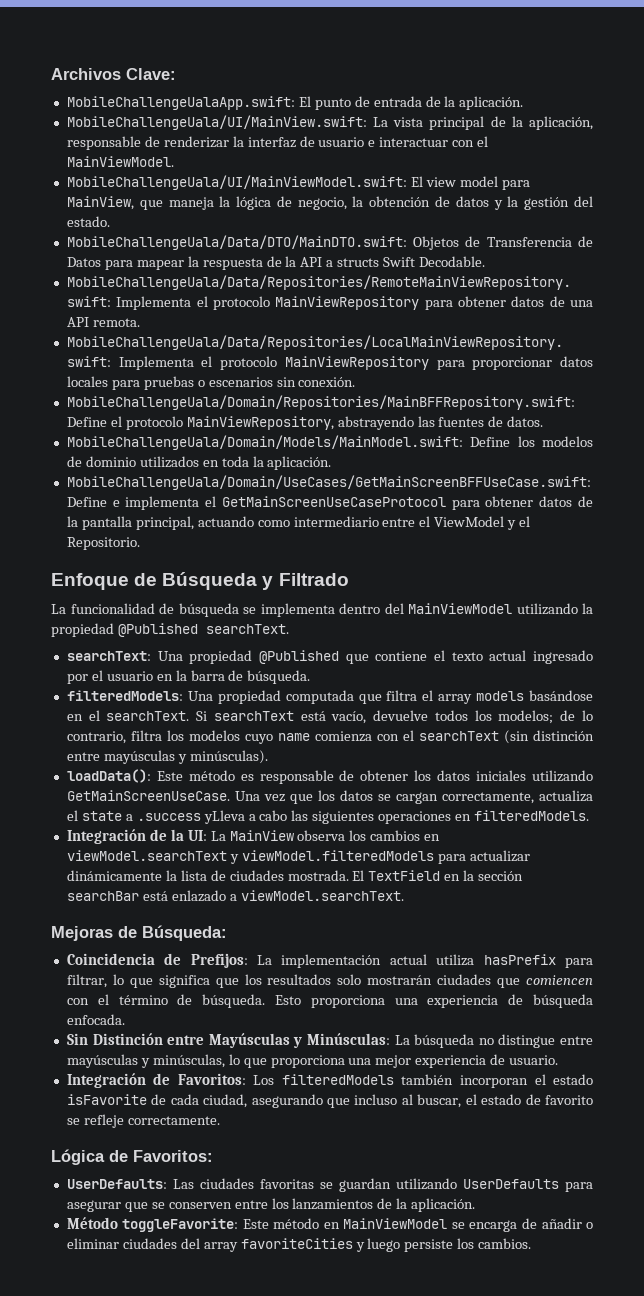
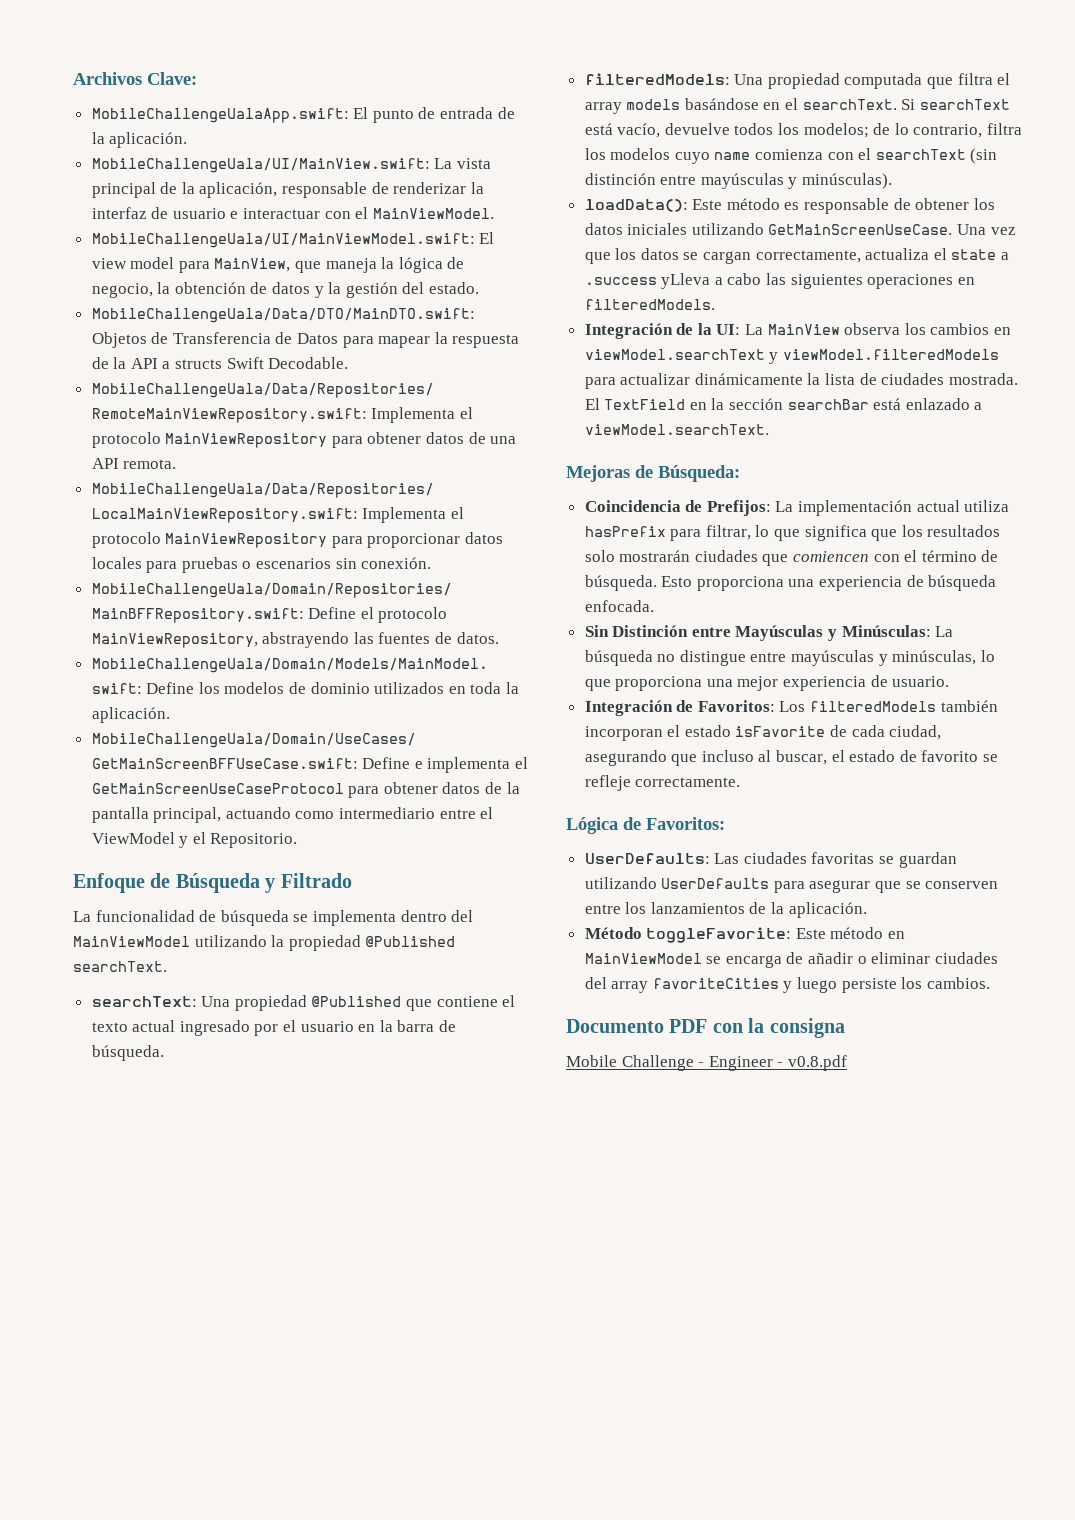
+ Documento PDF con la consigna
+ Mobile Challenge - Engineer - v0.8.pdf

